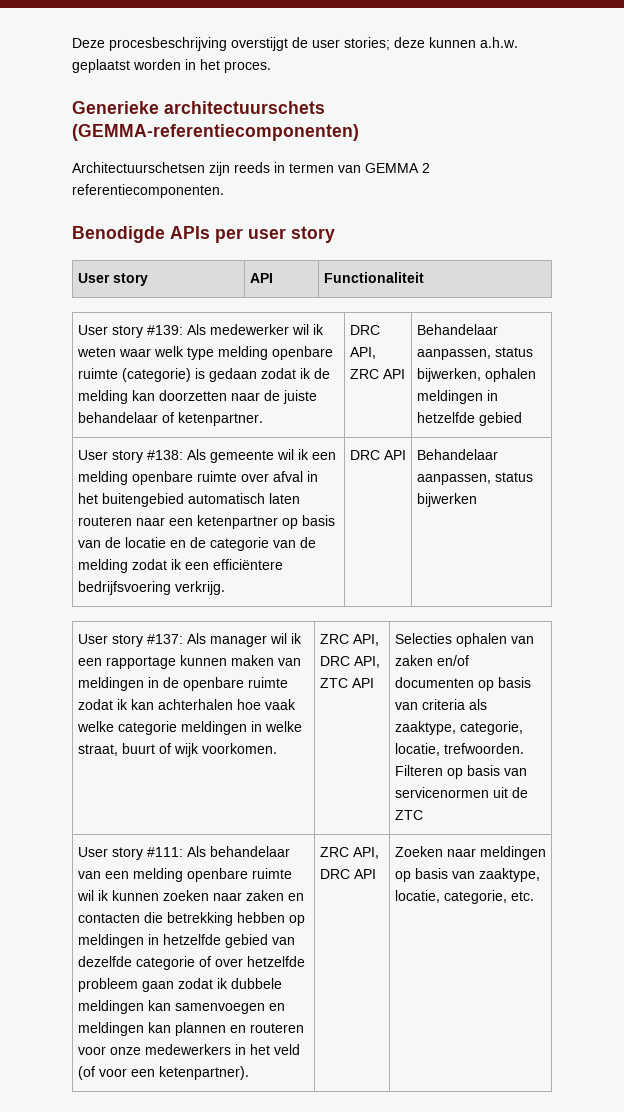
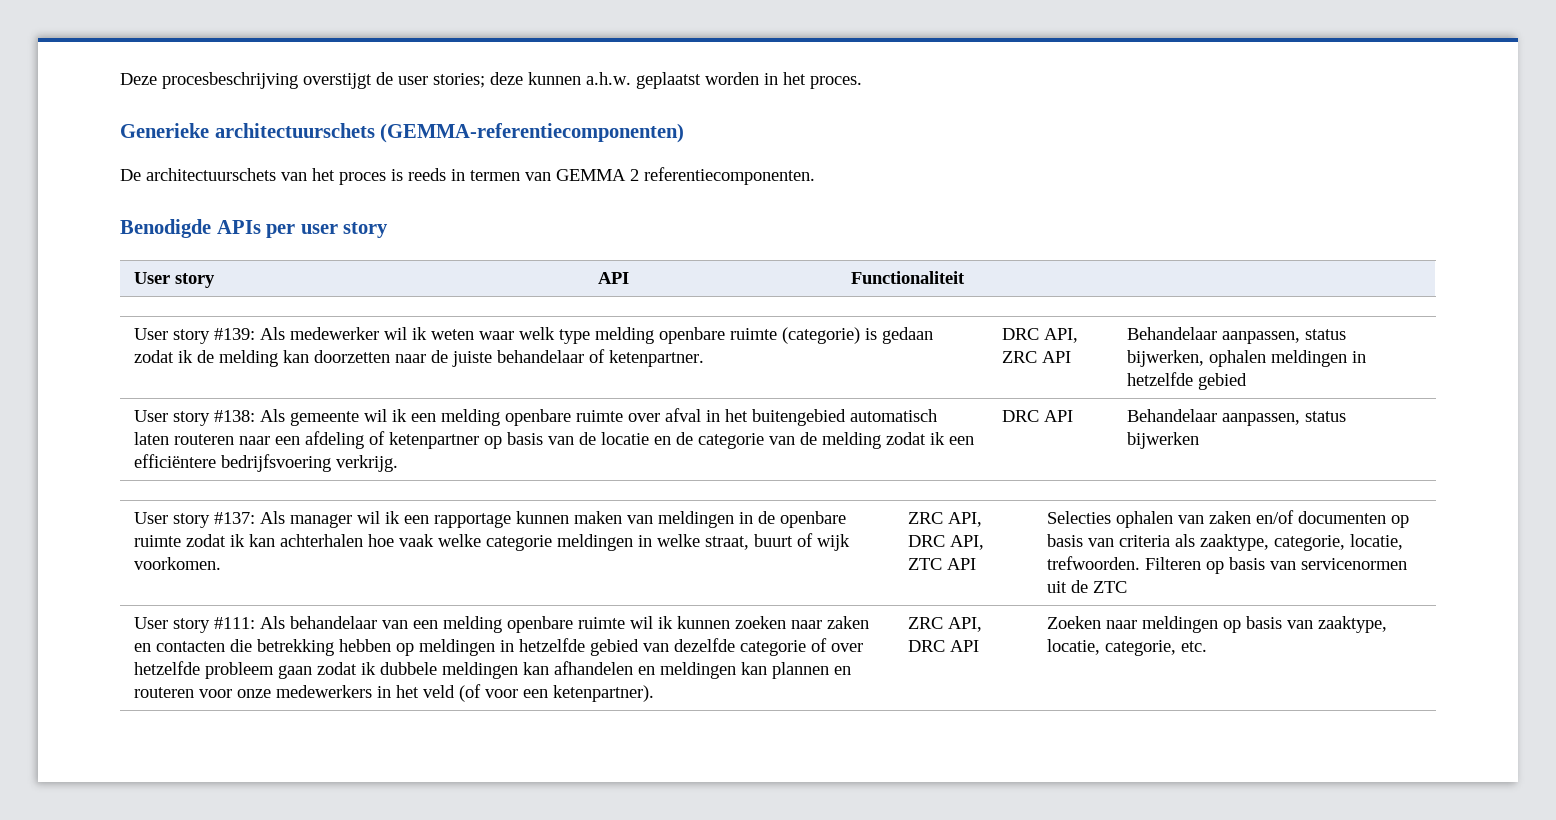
- Architectuurschetsen zijn reeds in termen van GEMMA 2 referentiecomponenten.
+ De architectuurschets van het proces is reeds in termen van GEMMA 2 referentiecomponenten.
- User story #138: Als gemeente wil ik een melding openbare ruimte over afval in het buitengebied automatisch laten routeren naar een ketenpartner op basis van de locatie en de categorie van de melding zodat ik een efficiëntere bedrijfsvoering verkrijg.
+ User story #138: Als gemeente wil ik een melding openbare ruimte over afval in het buitengebied automatisch laten routeren naar een afdeling of ketenpartner op basis van de locatie en de categorie van de melding zodat ik een efficiëntere bedrijfsvoering verkrijg.
- User story #111: Als behandelaar van een melding openbare ruimte wil ik kunnen zoeken naar zaken en contacten die betrekking hebben op meldingen in hetzelfde gebied van dezelfde categorie of over hetzelfde probleem gaan zodat ik dubbele meldingen kan samenvoegen en meldingen kan plannen en routeren voor onze medewerkers in het veld (of voor een ketenpartner).
+ User story #111: Als behandelaar van een melding openbare ruimte wil ik kunnen zoeken naar zaken en contacten die betrekking hebben op meldingen in hetzelfde gebied van dezelfde categorie of over hetzelfde probleem gaan zodat ik dubbele meldingen kan afhandelen en meldingen kan plannen en routeren voor onze medewerkers in het veld (of voor een ketenpartner).

